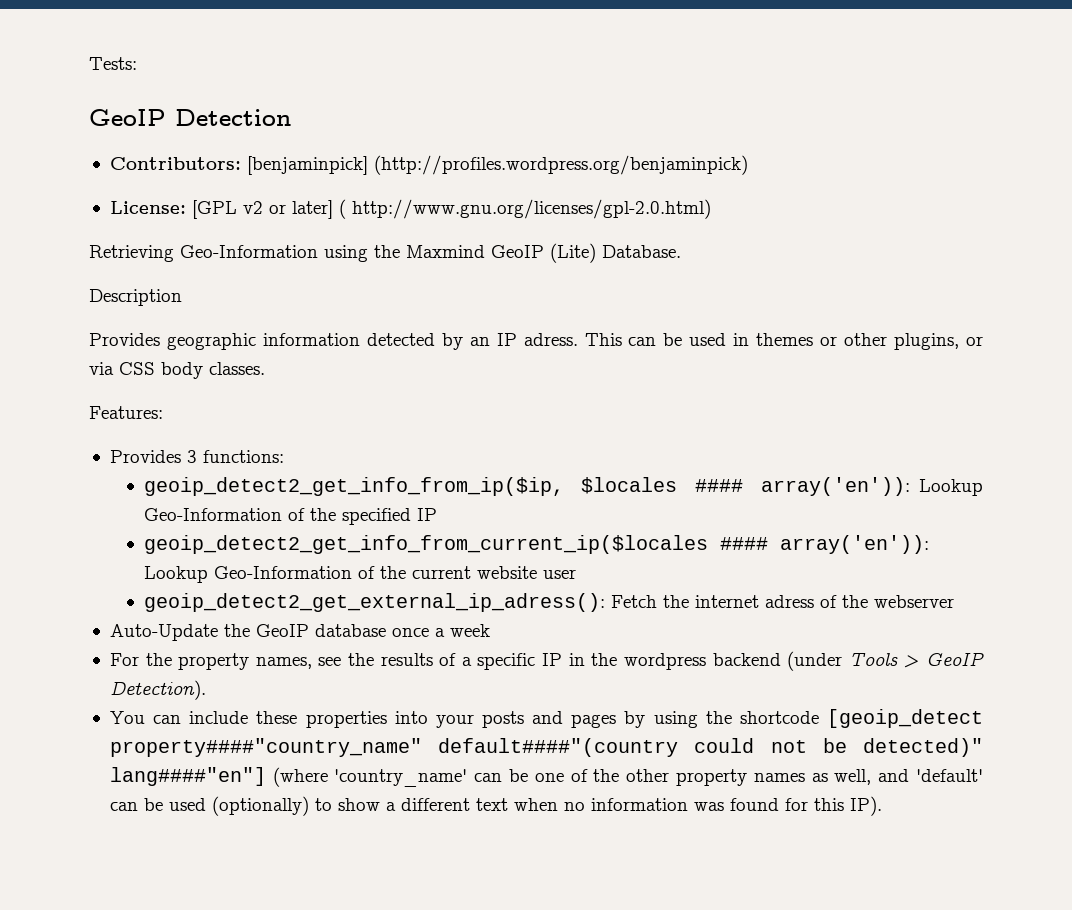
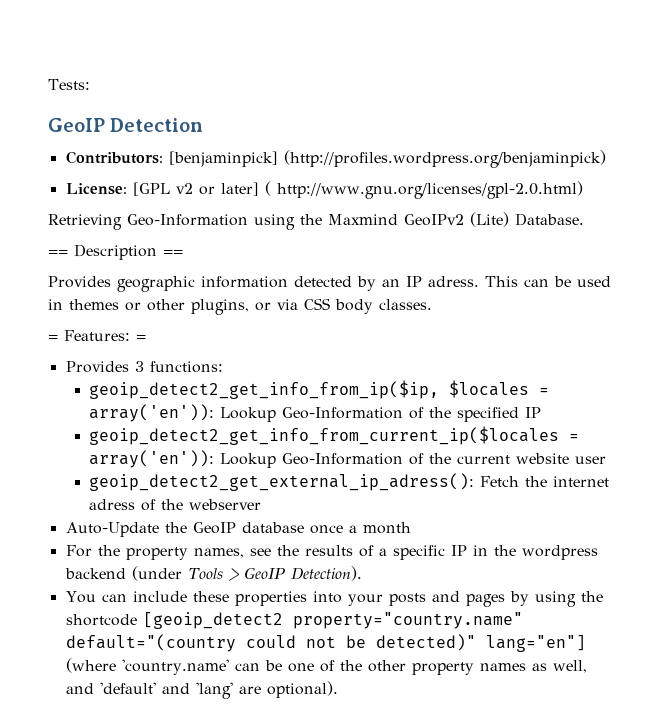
- Retrieving Geo-Information using the Maxmind GeoIP (Lite) Database.
+ Retrieving Geo-Information using the Maxmind GeoIPv2 (Lite) Database.
- Description
+ == Description ==
- Features:
+ = Features: =
- geoip_detect2_get_info_from_ip($ip, $locales #### array('en')): Lookup Geo-Information of the specified IP
+ geoip_detect2_get_info_from_ip($ip, $locales = array('en')): Lookup Geo-Information of the specified IP
- geoip_detect2_get_info_from_current_ip($locales #### array('en')): Lookup Geo-Information of the current website user
+ geoip_detect2_get_info_from_current_ip($locales = array('en')): Lookup Geo-Information of the current website user
- Auto-Update the GeoIP database once a week
+ Auto-Update the GeoIP database once a month
- You can include these properties into your posts and pages by using the shortcode [geoip_detect property####"country_name" default####"(country could not be detected)" lang####"en"] (where 'country_name' can be one of the other property names as well, and 'default' can be used (optionally) to show a different text when no information was found for this IP).
+ You can include these properties into your posts and pages by using the shortcode [geoip_detect2 property="country.name" default="(country could not be detected)" lang="en"] (where 'country.name' can be one of the other property names as well, and 'default' and 'lang' are optional).

